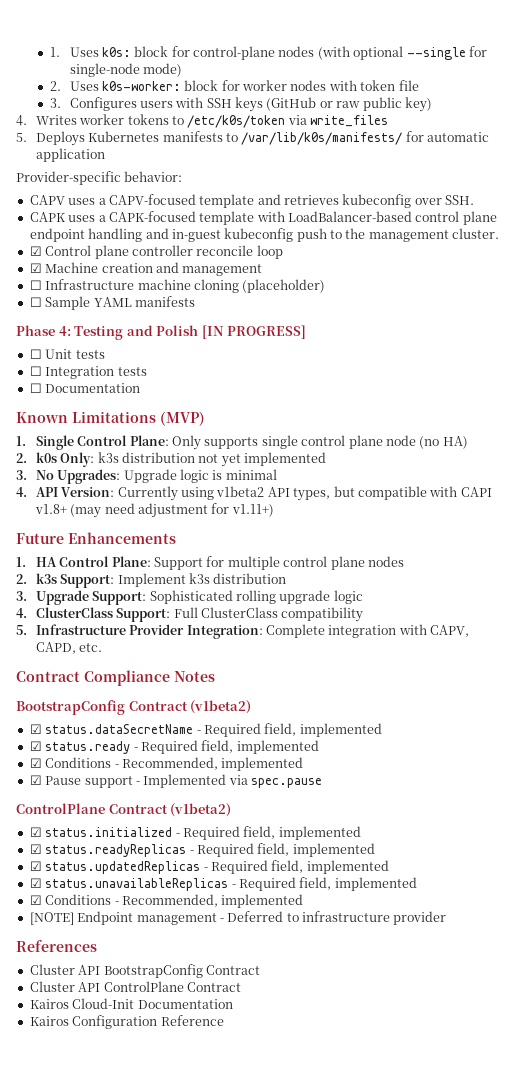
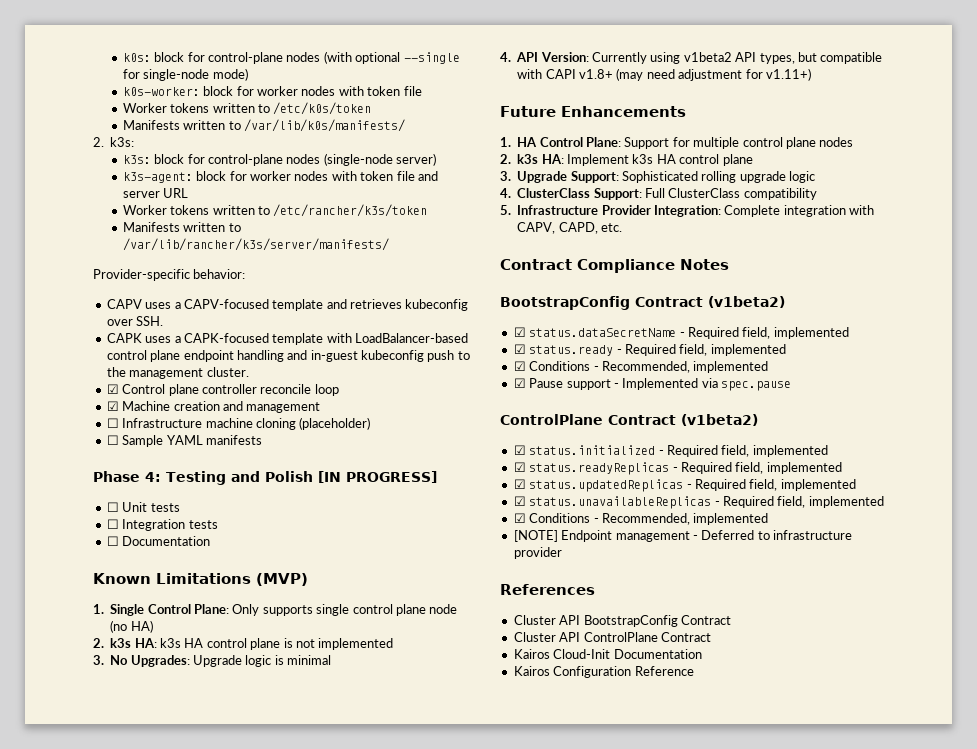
- 1. Uses k0s: block for control-plane nodes (with optional --single for single-node mode)
+ k0s: block for control-plane nodes (with optional --single for single-node mode)
- 2. Uses k0s-worker: block for worker nodes with token file
+ k0s-worker: block for worker nodes with token file
- 3. Configures users with SSH keys (GitHub or raw public key)
- 4. Writes worker tokens to /etc/k0s/token via write_files
- 5. Deploys Kubernetes manifests to /var/lib/k0s/manifests/ for automatic application
+ Worker tokens written to /etc/k0s/token
+ Manifests written to /var/lib/k0s/manifests/
+ 2. k3s:
+ k3s: block for control-plane nodes (single-node server)
+ k3s-agent: block for worker nodes with token file and server URL
+ Worker tokens written to /etc/rancher/k3s/token
+ Manifests written to /var/lib/rancher/k3s/server/manifests/
- 2. k0s Only: k3s distribution not yet implemented
+ 2. k3s HA: k3s HA control plane is not implemented
- 2. k3s Support: Implement k3s distribution
+ 2. k3s HA: Implement k3s HA control plane

